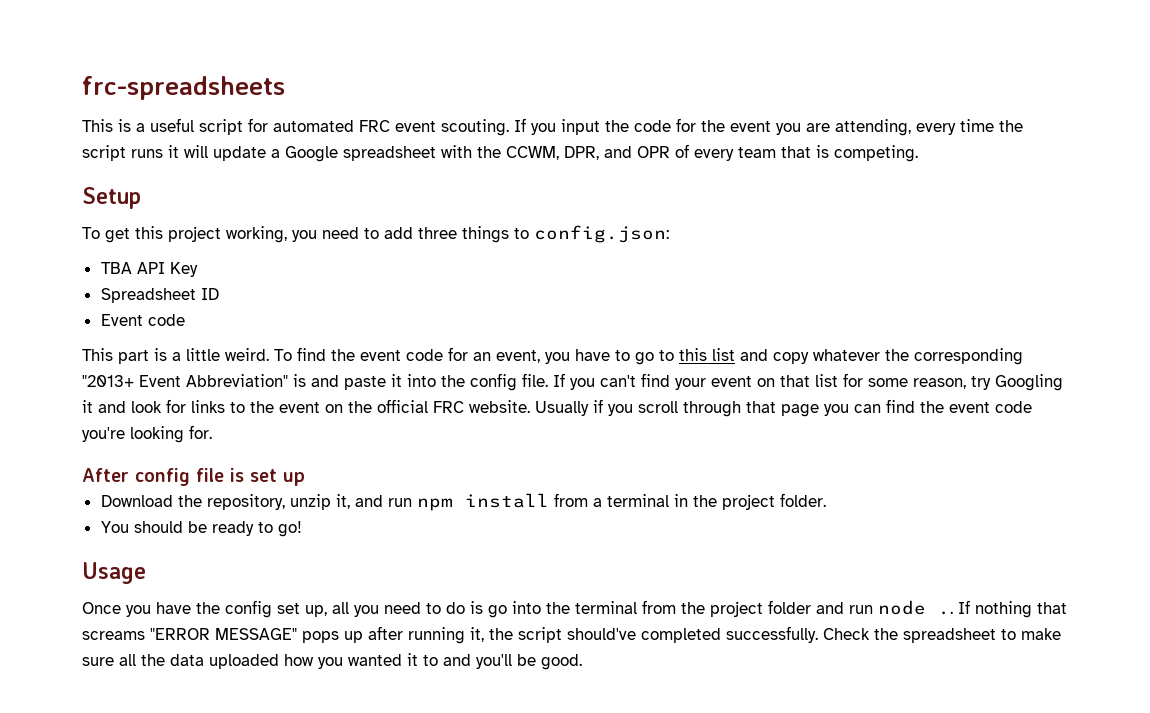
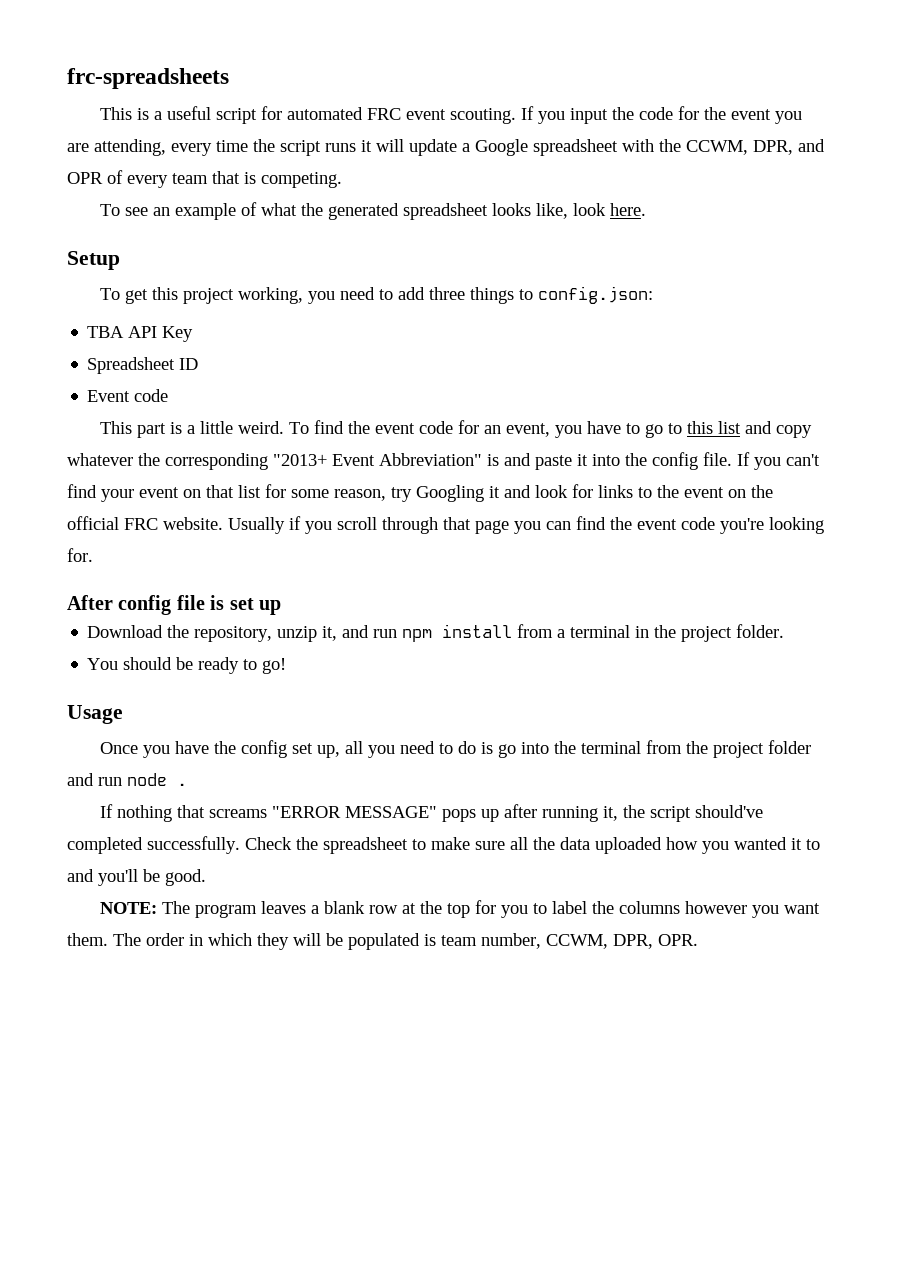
+ To see an example of what the generated spreadsheet looks like, look here.
- Once you have the config set up, all you need to do is go into the terminal from the project folder and run node .. If nothing that screams "ERROR MESSAGE" pops up after running it, the script should've completed successfully.
+ Once you have the config set up, all you need to do is go into the terminal from the project folder and run node .
+ If nothing that screams "ERROR MESSAGE" pops up after running it, the script should've completed successfully.
+ NOTE: The program leaves a blank row at the top for you to label the columns however you want them. The order in which they will be populated is team number, CCWM, DPR, OPR.

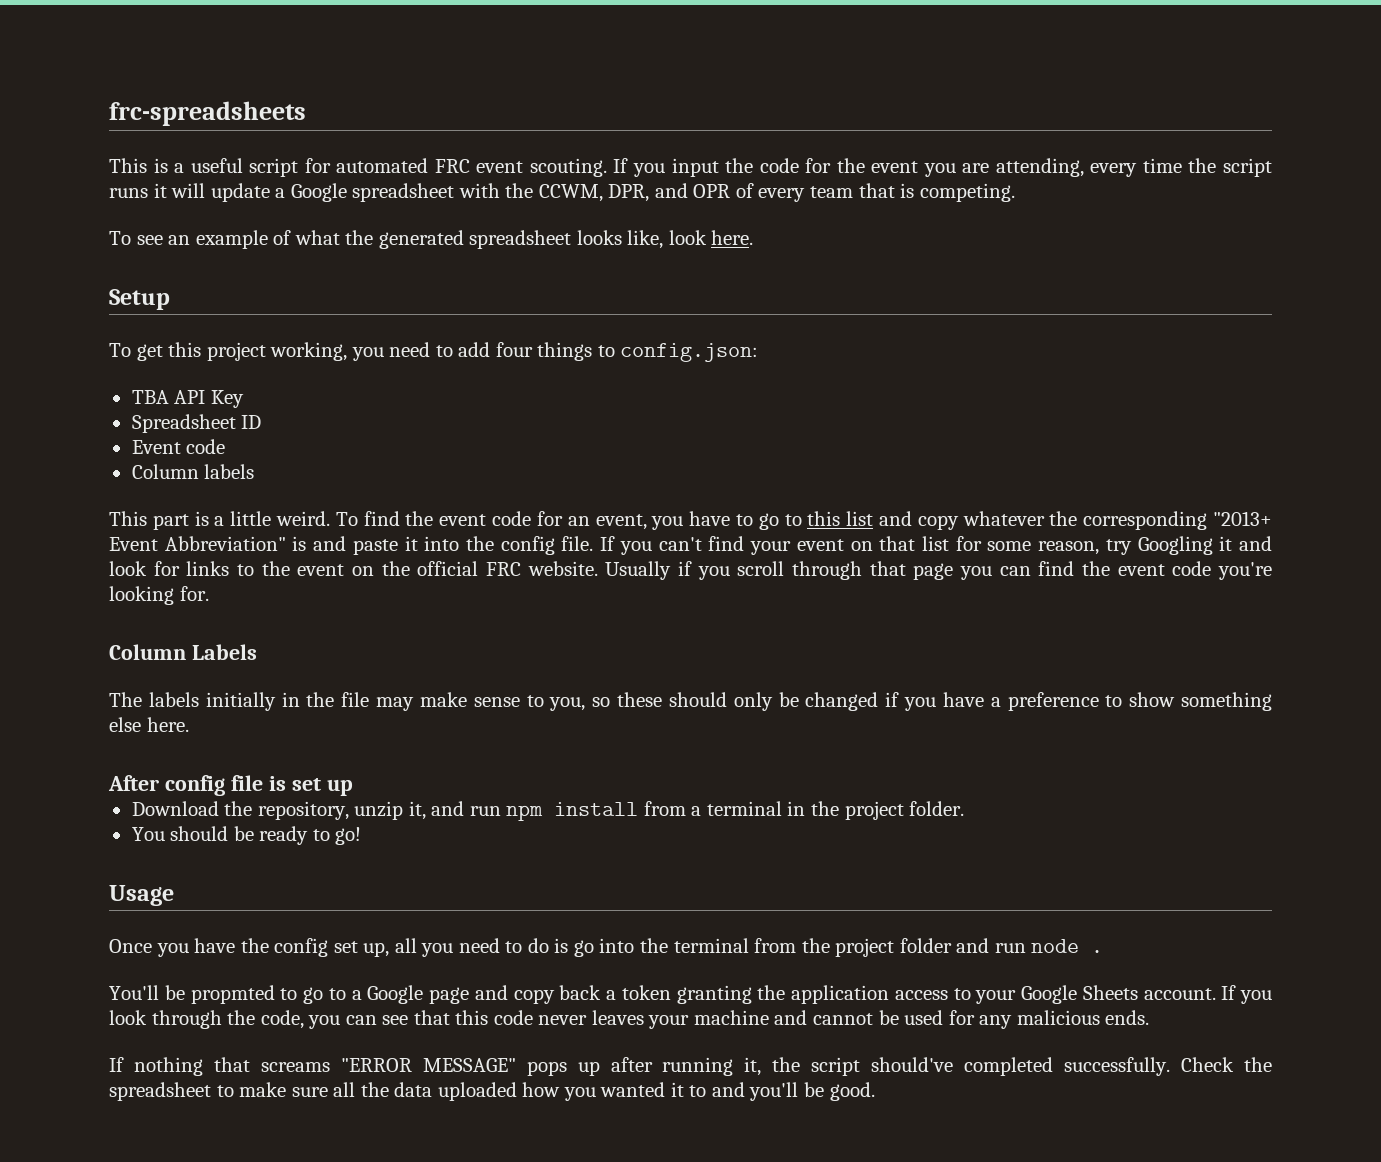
- To get this project working, you need to add three things to config.json:
+ To get this project working, you need to add four things to config.json:
+ Column labels
+ Column Labels
+ The labels initially in the file may make sense to you, so these should only be changed if you have a preference to show something else here.
+ You'll be propmted to go to a Google page and copy back a token granting the application access to your Google Sheets account. If you look through the code, you can see that this code never leaves your machine and cannot be used for any malicious ends.
- NOTE: The program leaves a blank row at the top for you to label the columns however you want them. The order in which they will be populated is team number, CCWM, DPR, OPR.

